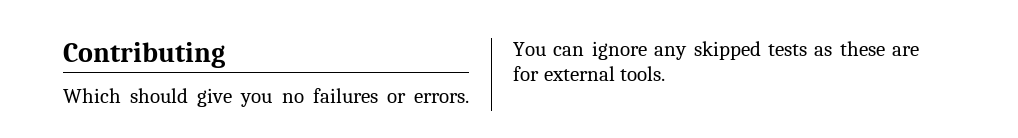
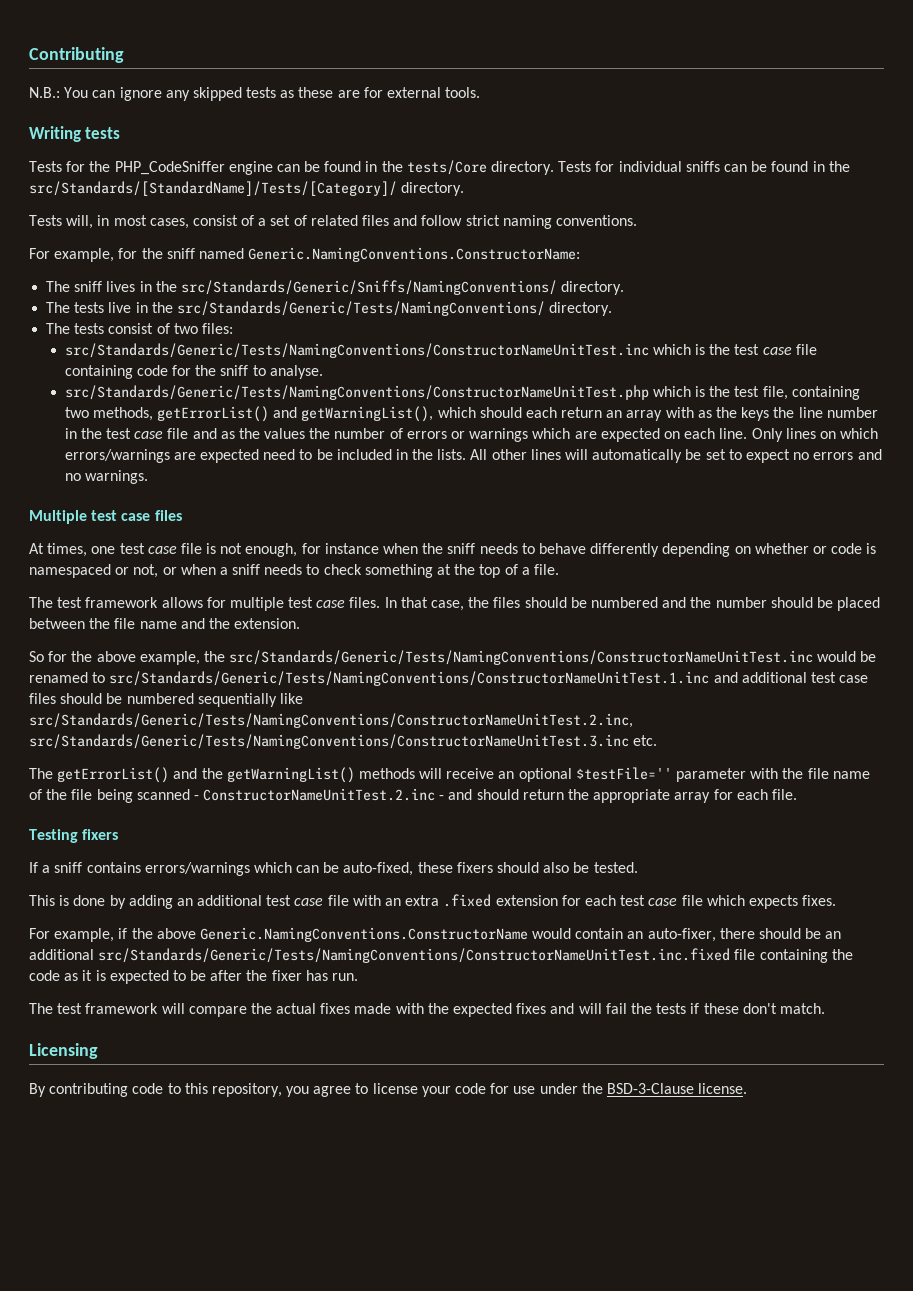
- Which should give you no failures or errors. You can ignore any skipped tests as these are for external tools.
+ N.B.: You can ignore any skipped tests as these are for external tools.
+ Writing tests
+ Tests for the PHP_CodeSniffer engine can be found in the tests/Core directory. Tests for individual sniffs can be found in the src/Standards/[StandardName]/Tests/[Category]/ directory.
+ Tests will, in most cases, consist of a set of related files and follow strict naming conventions.
+ For example, for the sniff named Generic.NamingConventions.ConstructorName:
+ The sniff lives in the src/Standards/Generic/Sniffs/NamingConventions/ directory.
+ The tests live in the src/Standards/Generic/Tests/NamingConventions/ directory.
+ The tests consist of two files:
+ src/Standards/Generic/Tests/NamingConventions/ConstructorNameUnitTest.inc which is the test case file containing code for the sniff to analyse.
+ src/Standards/Generic/Tests/NamingConventions/ConstructorNameUnitTest.php which is the test file, containing two methods, getErrorList() and getWarningList(), which should each return an array with as the keys the line number in the test case file and as the values the number of errors or warnings which are expected on each line. Only lines on which errors/warnings are expected need to be included in the lists. All other lines will automatically be set to expect no errors and no warnings.
+ Multiple test case files
+ At times, one test case file is not enough, for instance when the sniff needs to behave differently depending on whether or code is namespaced or not, or when a sniff needs to check something at the top of a file.
+ The test framework allows for multiple test case files. In that case, the files should be numbered and the number should be placed between the file name and the extension.
+ So for the above example, the src/Standards/Generic/Tests/NamingConventions/ConstructorNameUnitTest.inc would be renamed to src/Standards/Generic/Tests/NamingConventions/ConstructorNameUnitTest.1.inc and additional test case files should be numbered sequentially like src/Standards/Generic/Tests/NamingConventions/ConstructorNameUnitTest.2.inc, src/Standards/Generic/Tests/NamingConventions/ConstructorNameUnitTest.3.inc etc.
+ The getErrorList() and the getWarningList() methods will receive an optional $testFile='' parameter with the file name of the file being scanned - ConstructorNameUnitTest.2.inc - and should return the appropriate array for each file.
+ Testing fixers
+ If a sniff contains errors/warnings which can be auto-fixed, these fixers should also be tested.
+ This is done by adding an additional test case file with an extra .fixed extension for each test case file which expects fixes.
+ For example, if the above Generic.NamingConventions.ConstructorName would contain an auto-fixer, there should be an additional src/Standards/Generic/Tests/NamingConventions/ConstructorNameUnitTest.inc.fixed file containing the code as it is expected to be after the fixer has run.
+ The test framework will compare the actual fixes made with the expected fixes and will fail the tests if these don't match.
+ Licensing
+ By contributing code to this repository, you agree to license your code for use under the BSD-3-Clause license.

